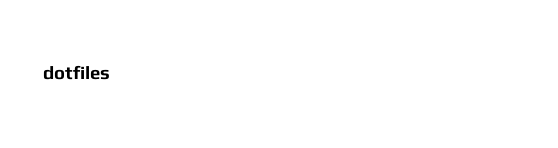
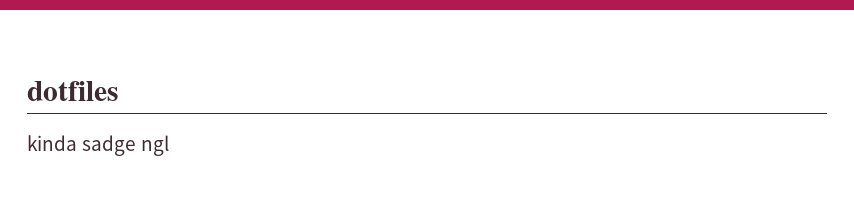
+ kinda sadge ngl

